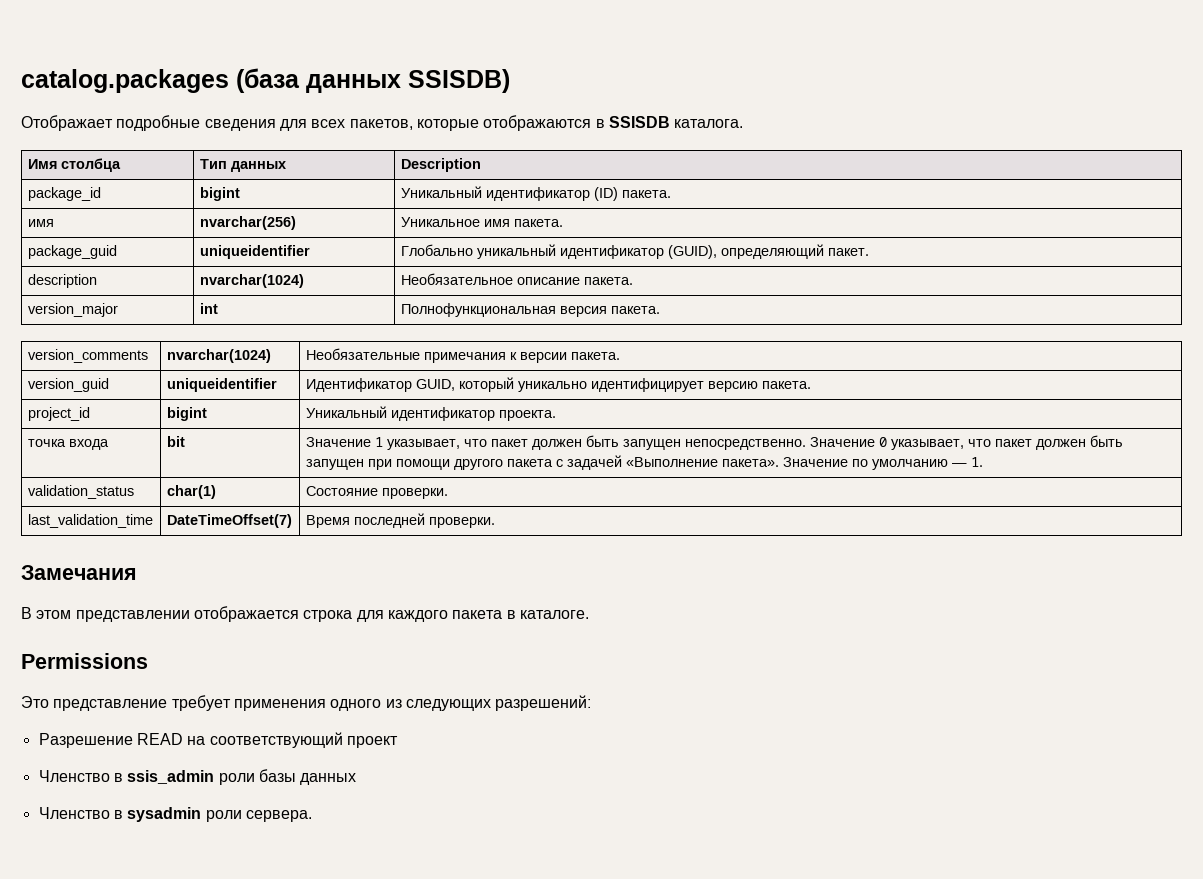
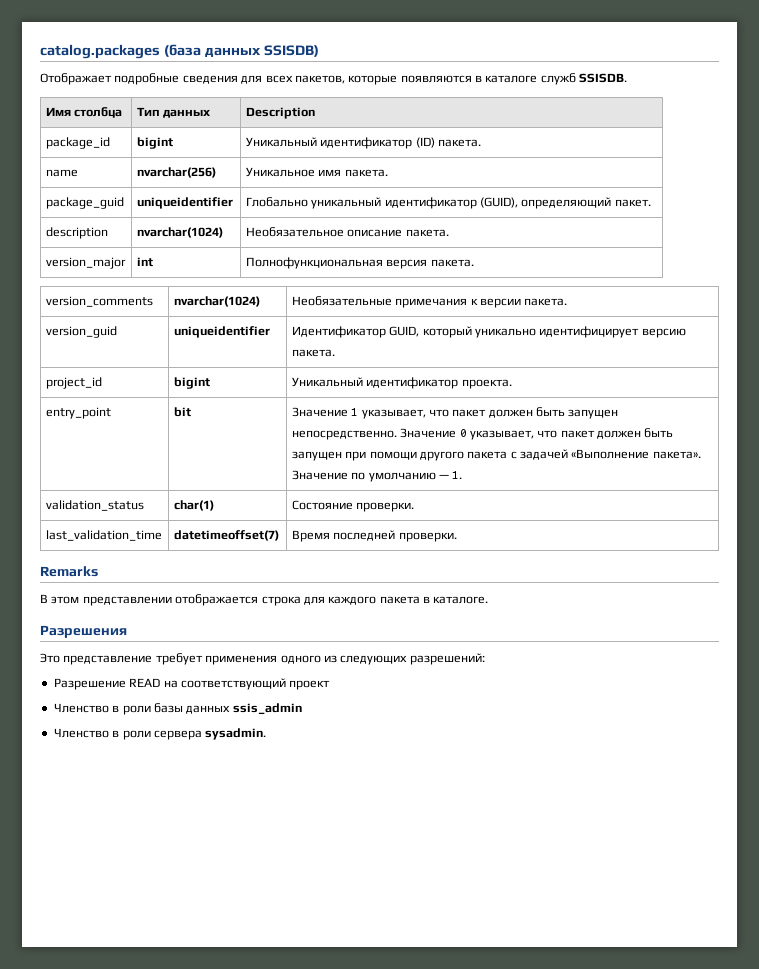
- Отображает подробные сведения для всех пакетов, которые отображаются в SSISDB каталога.
+ Отображает подробные сведения для всех пакетов, которые появляются в каталоге служб SSISDB.
- имя | nvarchar(256) | Уникальное имя пакета.
+ name | nvarchar(256) | Уникальное имя пакета.
- точка входа | bit | Значение 1 указывает, что пакет должен быть запущен непосредственно. Значение 0 указывает, что пакет должен быть запущен при помощи другого пакета с задачей «Выполнение пакета». Значение по умолчанию — 1.
+ entry_point | bit | Значение 1 указывает, что пакет должен быть запущен непосредственно. Значение 0 указывает, что пакет должен быть запущен при помощи другого пакета с задачей «Выполнение пакета». Значение по умолчанию — 1.
- last_validation_time | DateTimeOffset(7) | Время последней проверки.
+ last_validation_time | datetimeoffset(7) | Время последней проверки.
- Замечания
+ Remarks
- Permissions
+ Разрешения
- Членство в ssis_admin роли базы данных
- Членство в sysadmin роли сервера.
+ Членство в роли базы данных ssis_admin
+ Членство в роли сервера sysadmin.

